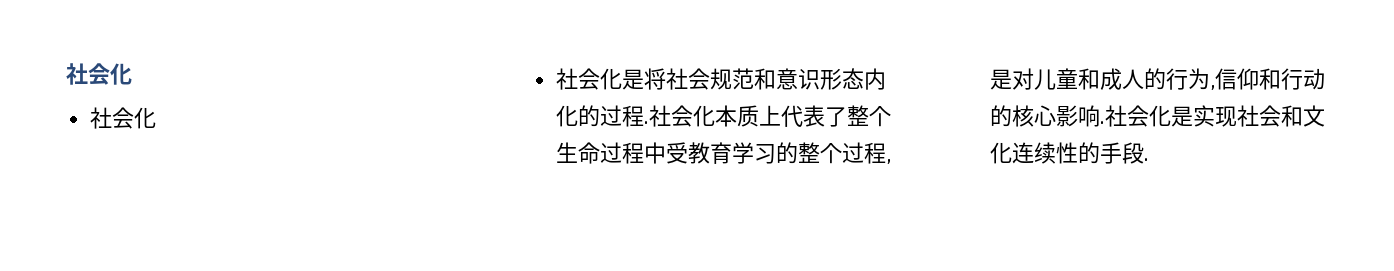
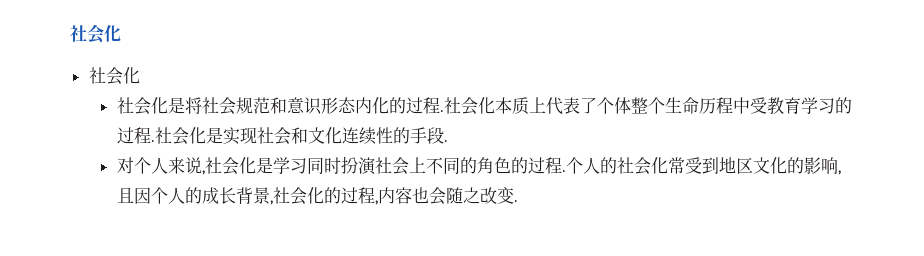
- 社会化本质上代表了整个生命过程中受教育学习的整个过程,是对儿童和成人的行为,信仰和行动的核心影响.
+ 社会化本质上代表了个体整个生命历程中受教育学习的过程.
+ 对个人来说,社会化是学习同时扮演社会上不同的角色的过程.个人的社会化常受到地区文化的影响,且因个人的成长背景,社会化的过程,内容也会随之改变.

